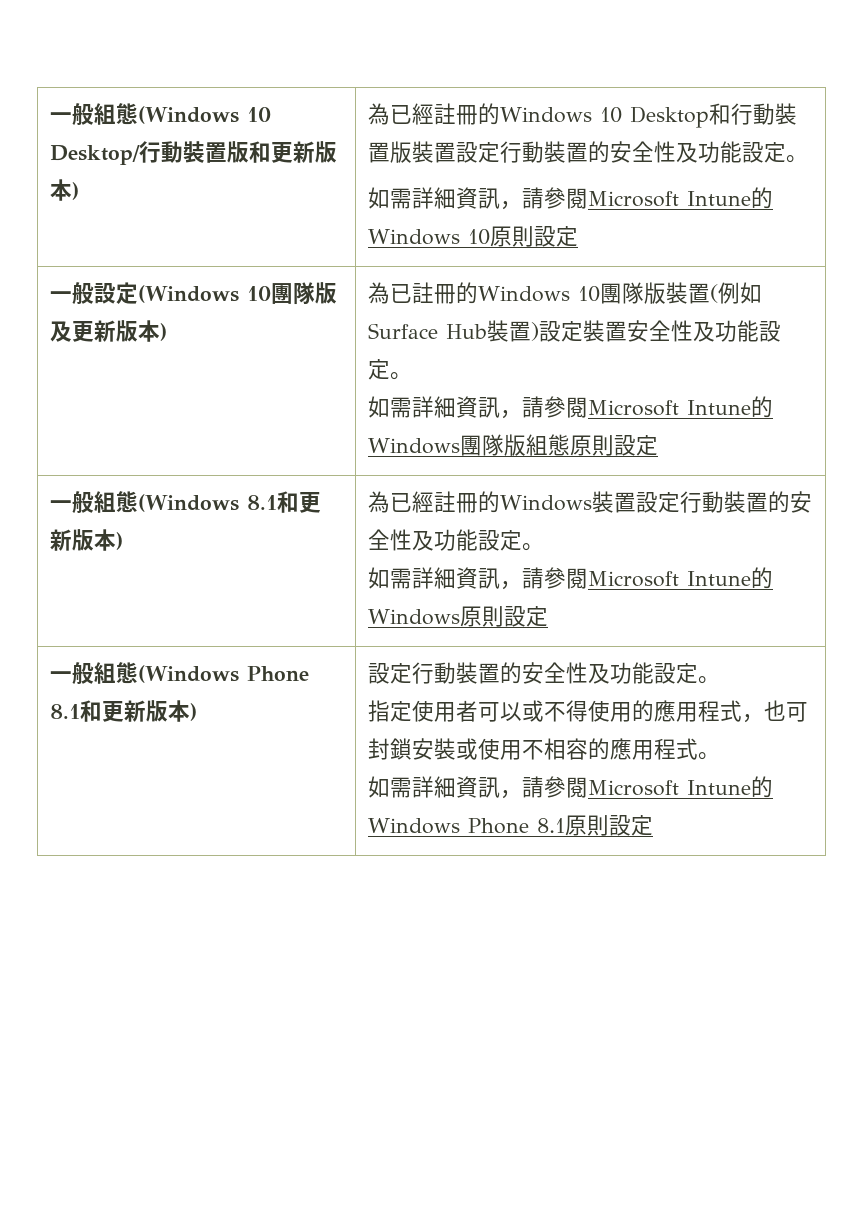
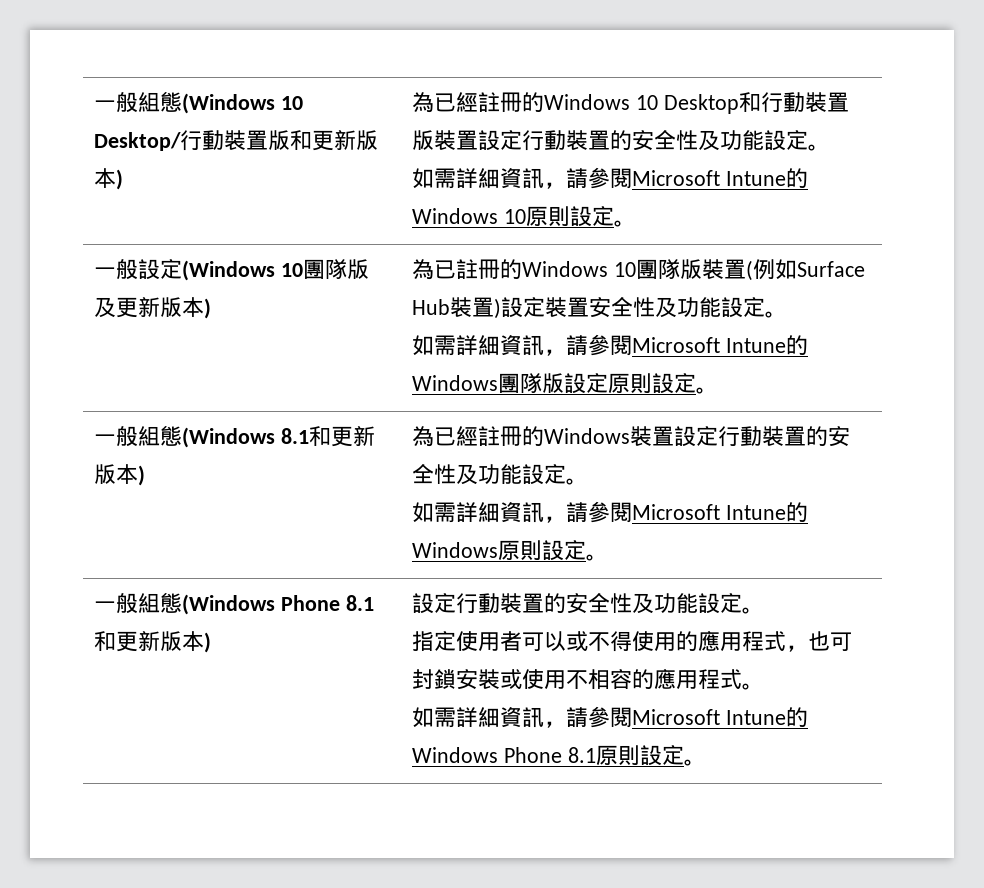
- 如需詳細資訊，請參閱Microsoft Intune的Windows 10原則設定
+ 如需詳細資訊，請參閱Microsoft Intune的Windows 10原則設定。
- 如需詳細資訊，請參閱Microsoft Intune的Windows團隊版組態原則設定
+ 如需詳細資訊，請參閱Microsoft Intune的Windows團隊版設定原則設定。
  一般組態(Windows 8.1和更新版本) | 為已經註冊的Windows裝置設定行動裝置的安全性及功能設定。
- 如需詳細資訊，請參閱Microsoft Intune的Windows原則設定
+ 如需詳細資訊，請參閱Microsoft Intune的Windows原則設定。
- 如需詳細資訊，請參閱Microsoft Intune的Windows Phone 8.1原則設定
+ 如需詳細資訊，請參閱Microsoft Intune的Windows Phone 8.1原則設定。

